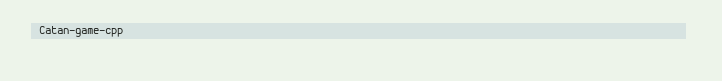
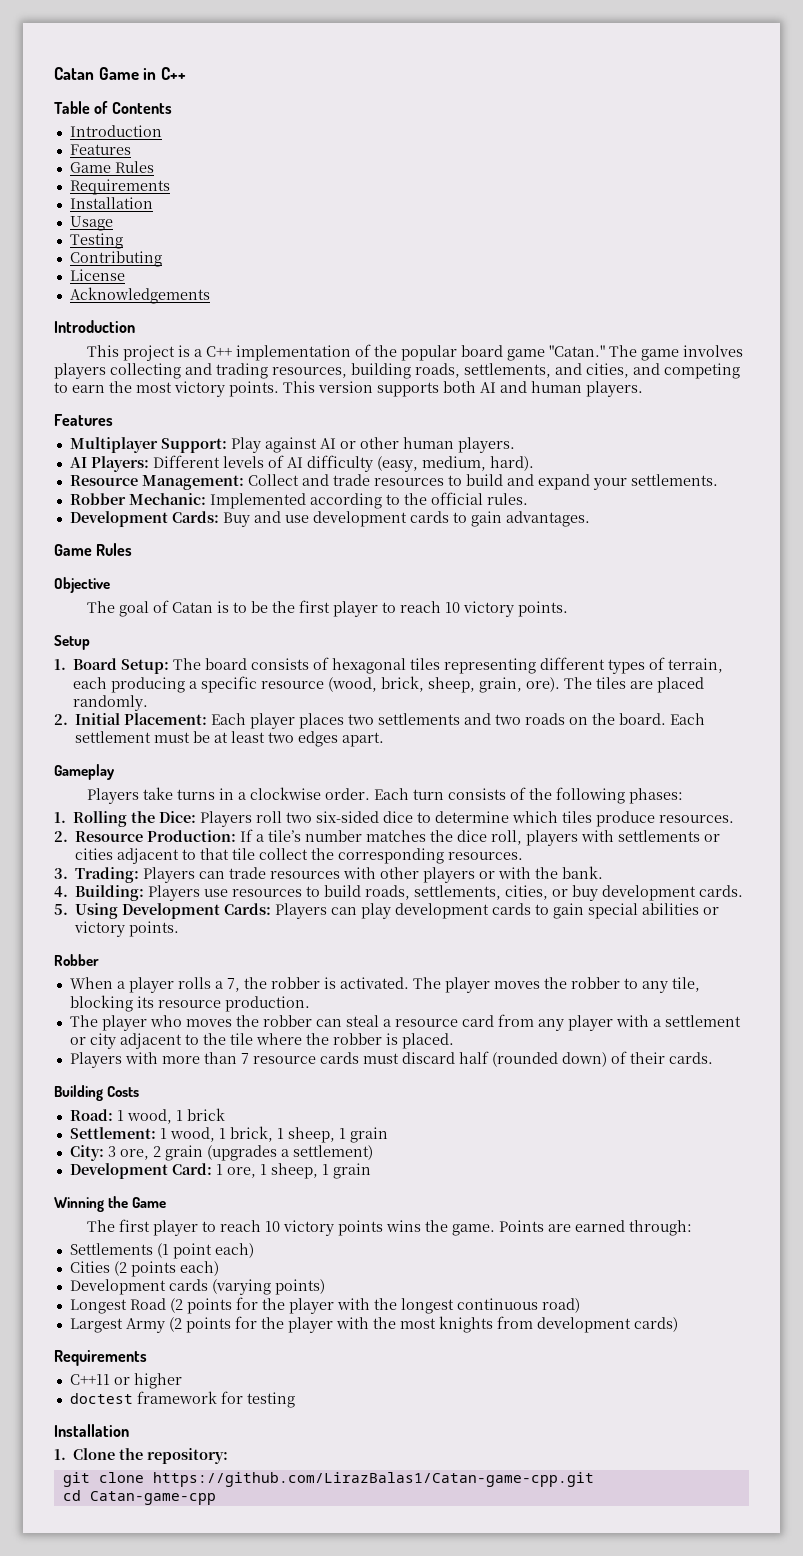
- Catan-game-cpp
+ Catan Game in C++
+ Table of Contents
+ Introduction
+ Features
+ Game Rules
+ Requirements
+ Installation
+ Usage
+ Testing
+ Contributing
+ License
+ Acknowledgements
+ Introduction
+ This project is a C++ implementation of the popular board game "Catan." The game involves players collecting and trading resources, building roads, settlements, and cities, and competing to earn the most victory points. This version supports both AI and human players.
+ Features
+ Multiplayer Support: Play against AI or other human players.
+ AI Players: Different levels of AI difficulty (easy, medium, hard).
+ Resource Management: Collect and trade resources to build and expand your settlements.
+ Robber Mechanic: Implemented according to the official rules.
+ Development Cards: Buy and use development cards to gain advantages.
+ Game Rules
+ Objective
+ The goal of Catan is to be the first player to reach 10 victory points.
+ Setup
+ 1. Board Setup: The board consists of hexagonal tiles representing different types of terrain, each producing a specific resource (wood, brick, sheep, grain, ore). The tiles are placed randomly.
+ 2. Initial Placement: Each player places two settlements and two roads on the board. Each settlement must be at least two edges apart.
+ Gameplay
+ Players take turns in a clockwise order. Each turn consists of the following phases:
+ 1. Rolling the Dice: Players roll two six-sided dice to determine which tiles produce resources.
+ 2. Resource Production: If a tile’s number matches the dice roll, players with settlements or cities adjacent to that tile collect the corresponding resources.
+ 3. Trading: Players can trade resources with other players or with the bank.
+ 4. Building: Players use resources to build roads, settlements, cities, or buy development cards.
+ 5. Using Development Cards: Players can play development cards to gain special abilities or victory points.
+ Robber
+ When a player rolls a 7, the robber is activated. The player moves the robber to any tile, blocking its resource production.
+ The player who moves the robber can steal a resource card from any player with a settlement or city adjacent to the tile where the robber is placed.
+ Players with more than 7 resource cards must discard half (rounded down) of their cards.
+ Building Costs
+ Road: 1 wood, 1 brick
+ Settlement: 1 wood, 1 brick, 1 sheep, 1 grain
+ City: 3 ore, 2 grain (upgrades a settlement)
+ Development Card: 1 ore, 1 sheep, 1 grain
+ Winning the Game
+ The first player to reach 10 victory points wins the game. Points are earned through:
+ Settlements (1 point each)
+ Cities (2 points each)
+ Development cards (varying points)
+ Longest Road (2 points for the player with the longest continuous road)
+ Largest Army (2 points for the player with the most knights from development cards)
+ Requirements
+ C++11 or higher
+ doctest framework for testing
+ Installation
+ 1. Clone the repository:
+ git clone https://github.com/LirazBalas1/Catan-game-cpp.git
+ cd Catan-game-cpp

